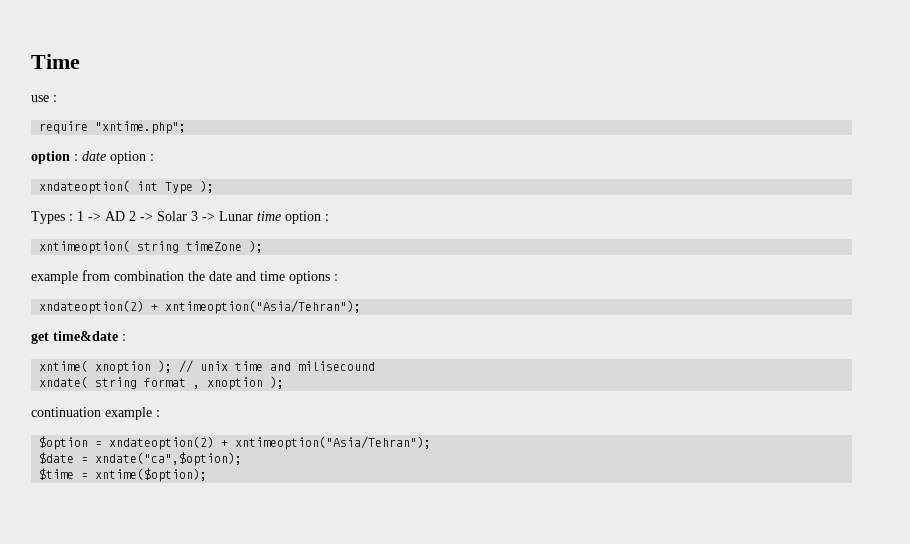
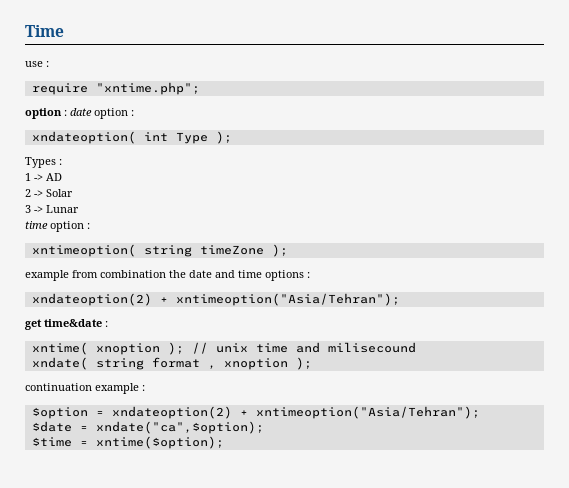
- Types : 1 -> AD 2 -> Solar 3 -> Lunar time option :
+ Types :
+ 1 -> AD
+ 2 -> Solar
+ 3 -> Lunar
+ time option :

